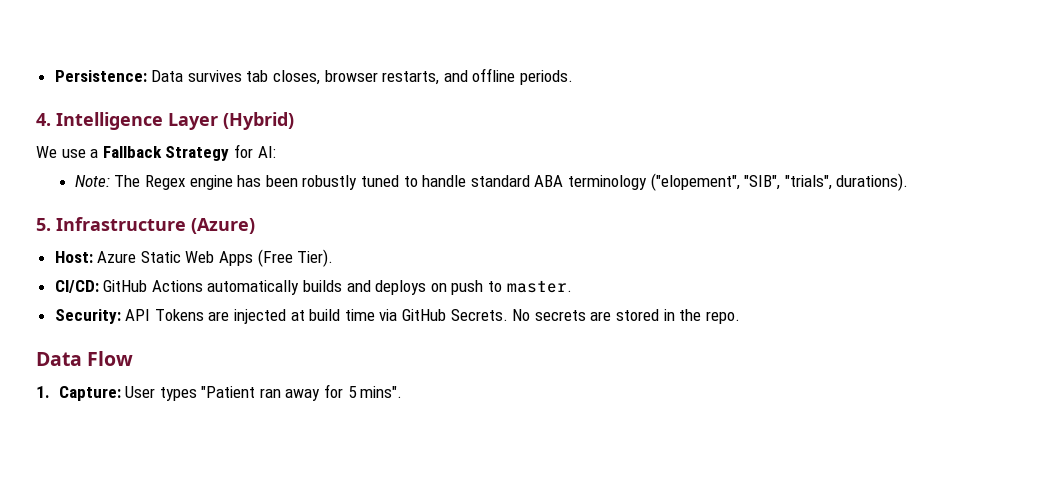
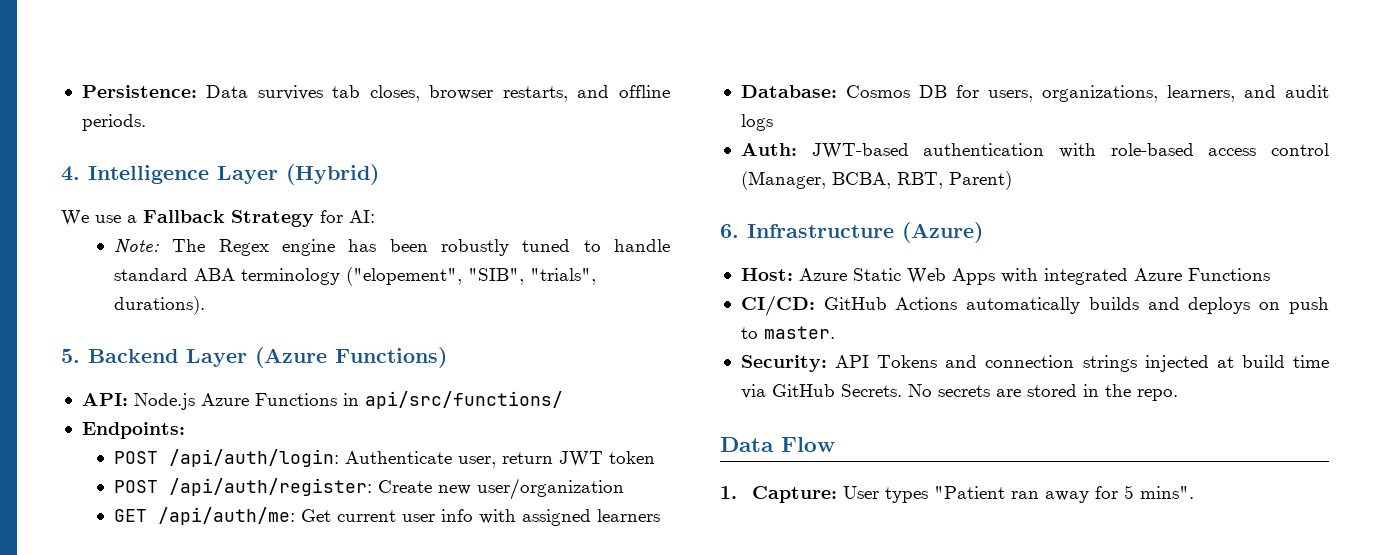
- 5. Infrastructure (Azure)
+ 5. Backend Layer (Azure Functions)
+ API: Node.js Azure Functions in api/src/functions/
+ Endpoints:
+ POST /api/auth/login: Authenticate user, return JWT token
+ POST /api/auth/register: Create new user/organization
+ GET /api/auth/me: Get current user info with assigned learners
+ Database: Cosmos DB for users, organizations, learners, and audit logs
+ Auth: JWT-based authentication with role-based access control (Manager, BCBA, RBT, Parent)
+ 6. Infrastructure (Azure)
- Host: Azure Static Web Apps (Free Tier).
+ Host: Azure Static Web Apps with integrated Azure Functions
- Security: API Tokens are injected at build time via GitHub Secrets.
+ Security: API Tokens and connection strings injected at build time via GitHub Secrets.

